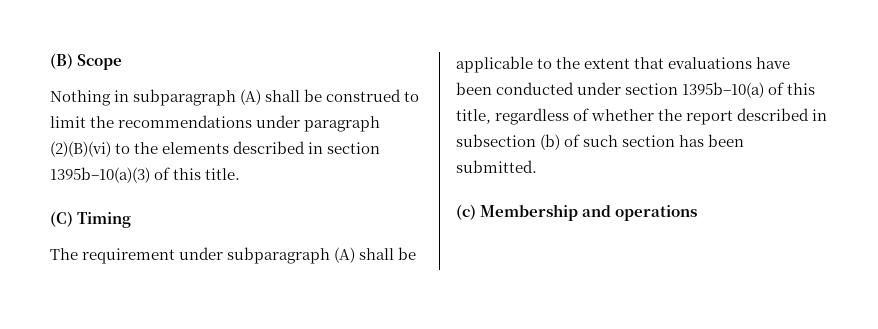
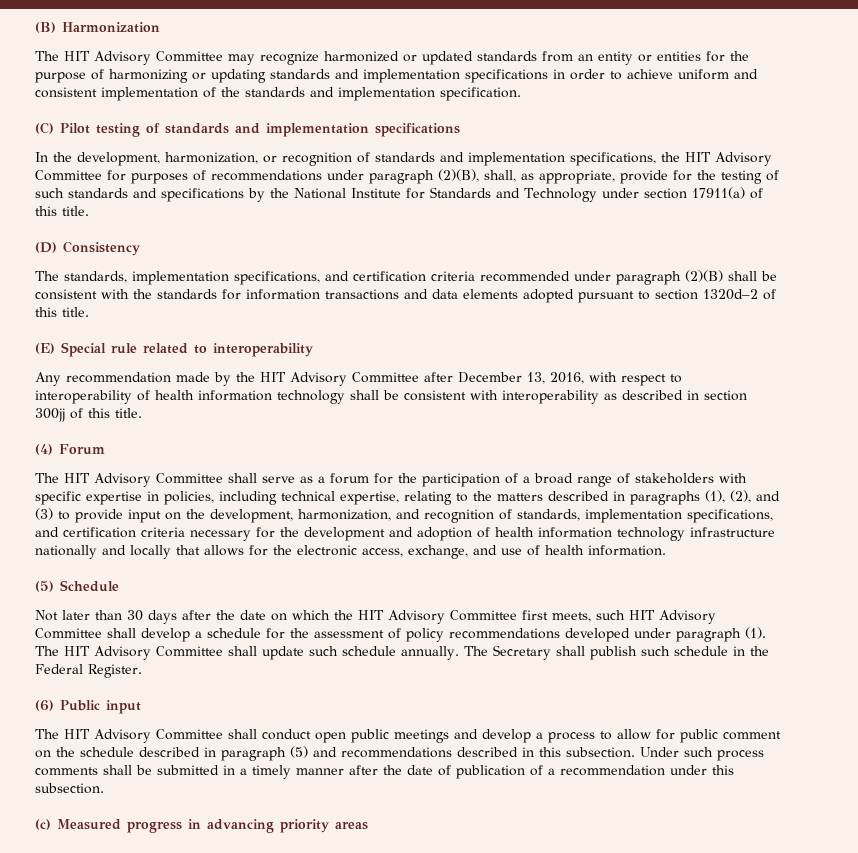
- (B) Scope
- Nothing in subparagraph (A) shall be construed to limit the recommendations under paragraph (2)(B)(vi) to the elements described in section 1395b–10(a)(3) of this title.
- (C) Timing
- The requirement under subparagraph (A) shall be applicable to the extent that evaluations have been conducted under section 1395b–10(a) of this title, regardless of whether the report described in subsection (b) of such section has been submitted.
- (c) Membership and operations
+ (B) Harmonization
+ The HIT Advisory Committee may recognize harmonized or updated standards from an entity or entities for the purpose of harmonizing or updating standards and implementation specifications in order to achieve uniform and consistent implementation of the standards and implementation specification.
+ (C) Pilot testing of standards and implementation specifications
+ In the development, harmonization, or recognition of standards and implementation specifications, the HIT Advisory Committee for purposes of recommendations under paragraph (2)(B), shall, as appropriate, provide for the testing of such standards and specifications by the National Institute for Standards and Technology under section 17911(a) of this title.
+ (D) Consistency
+ The standards, implementation specifications, and certification criteria recommended under paragraph (2)(B) shall be consistent with the standards for information transactions and data elements adopted pursuant to section 1320d–2 of this title.
+ (E) Special rule related to interoperability
+ Any recommendation made by the HIT Advisory Committee after December 13, 2016, with respect to interoperability of health information technology shall be consistent with interoperability as described in section 300jj of this title.
+ (4) Forum
+ The HIT Advisory Committee shall serve as a forum for the participation of a broad range of stakeholders with specific expertise in policies, including technical expertise, relating to the matters described in paragraphs (1), (2), and (3) to provide input on the development, harmonization, and recognition of standards, implementation specifications, and certification criteria necessary for the development and adoption of health information technology infrastructure nationally and locally that allows for the electronic access, exchange, and use of health information.
+ (5) Schedule
+ Not later than 30 days after the date on which the HIT Advisory Committee first meets, such HIT Advisory Committee shall develop a schedule for the assessment of policy recommendations developed under paragraph (1). The HIT Advisory Committee shall update such schedule annually. The Secretary shall publish such schedule in the Federal Register.
+ (6) Public input
+ The HIT Advisory Committee shall conduct open public meetings and develop a process to allow for public comment on the schedule described in paragraph (5) and recommendations described in this subsection. Under such process comments shall be submitted in a timely manner after the date of publication of a recommendation under this subsection.
+ (c) Measured progress in advancing priority areas

